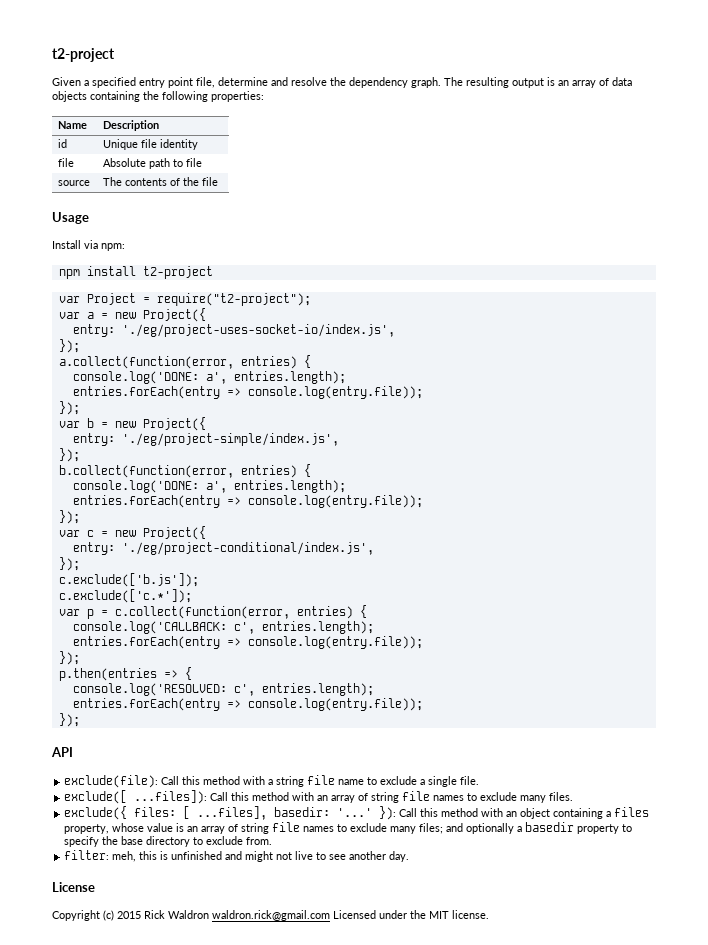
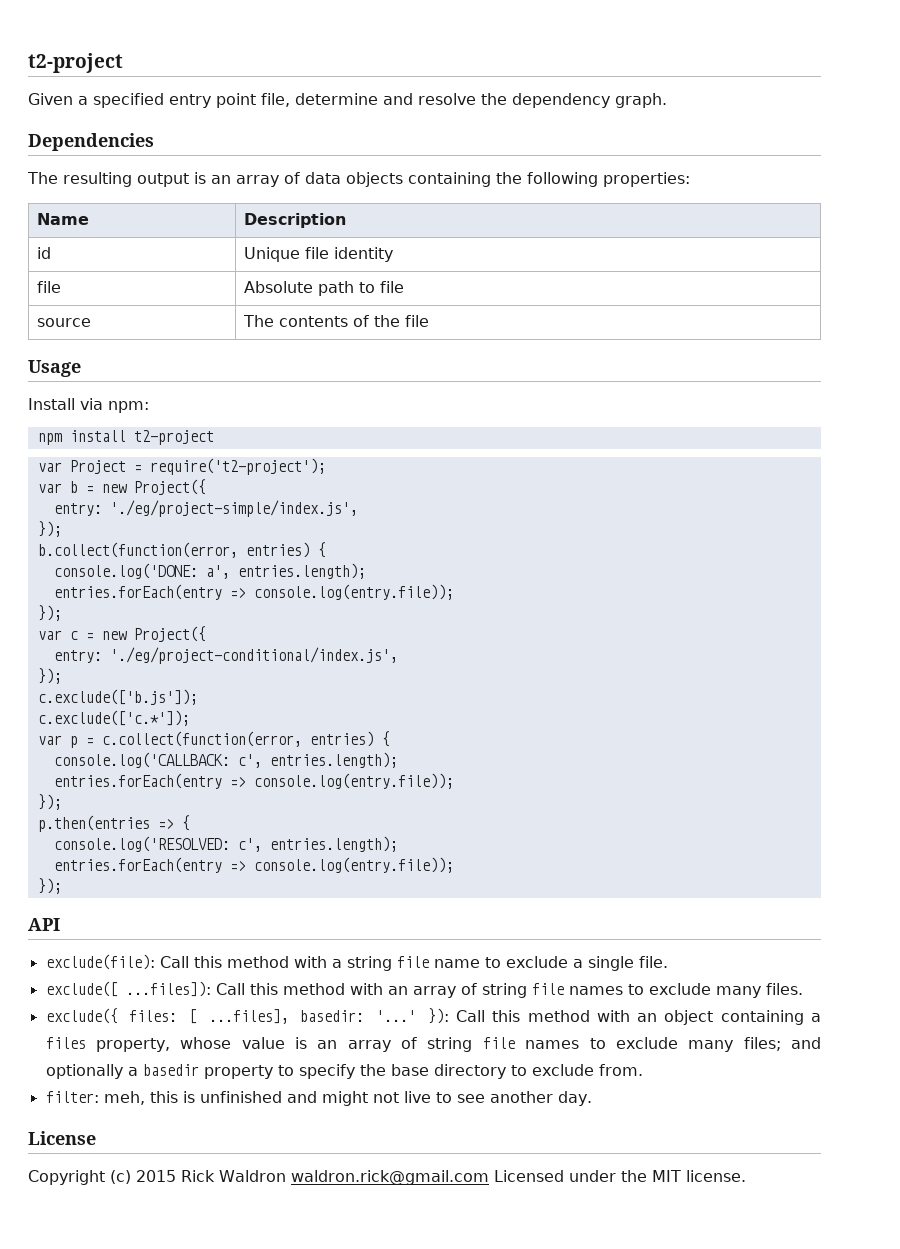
- Given a specified entry point file, determine and resolve the dependency graph. The resulting output is an array of data objects containing the following properties:
+ Given a specified entry point file, determine and resolve the dependency graph.
+ Dependencies
+ The resulting output is an array of data objects containing the following properties:
- var Project = require("t2-project");
- var a = new Project({
- entry: './eg/project-uses-socket-io/index.js',
- });
- a.collect(function(error, entries) {
- console.log('DONE: a', entries.length);
- entries.forEach(entry => console.log(entry.file));
- });
+ var Project = require('t2-project');

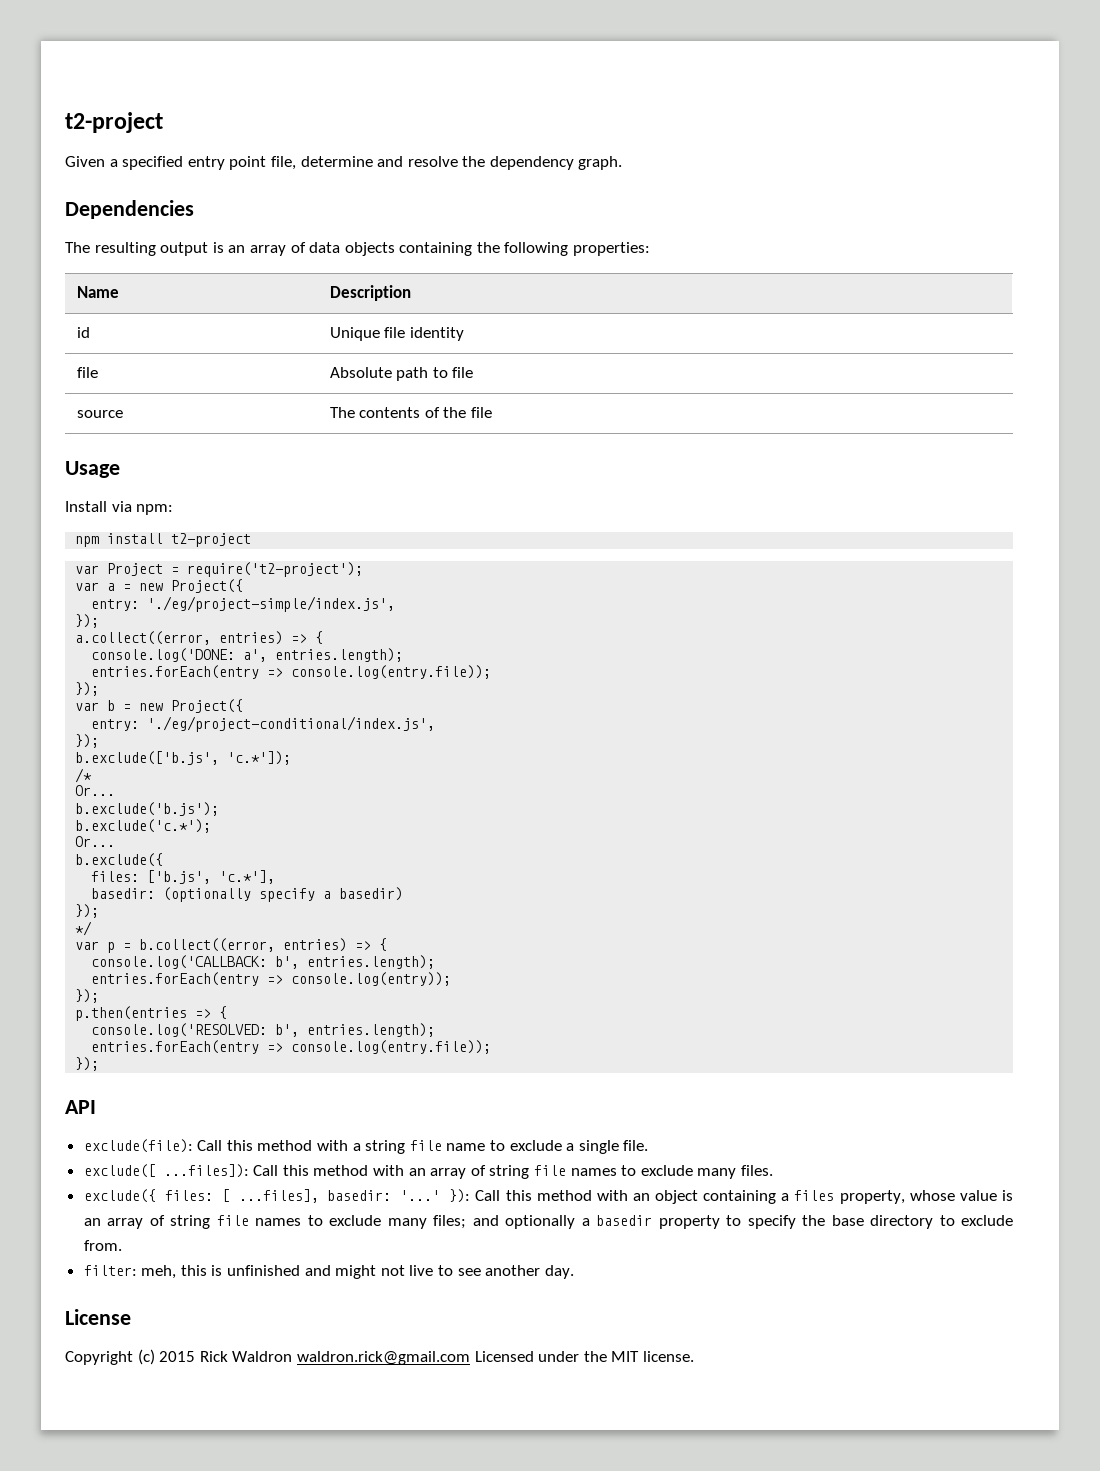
- var b = new Project({
+ var a = new Project({
- b.collect(function(error, entries) {
+ a.collect((error, entries) => {
- var c = new Project({
+ var b = new Project({
- c.exclude(['b.js']);
- c.exclude(['c.*']);
+ b.exclude(['b.js', 'c.*']);
+ /*
+ Or...
+ b.exclude('b.js');
+ b.exclude('c.*');
+ Or...
+ b.exclude({
+ files: ['b.js', 'c.*'],
+ basedir: (optionally specify a basedir)
+ });
+ */
- var p = c.collect(function(error, entries) {
+ var p = b.collect((error, entries) => {
- console.log('CALLBACK: c', entries.length);
- entries.forEach(entry => console.log(entry.file));
+ console.log('CALLBACK: b', entries.length);
+ entries.forEach(entry => console.log(entry));
- console.log('RESOLVED: c', entries.length);
+ console.log('RESOLVED: b', entries.length);

